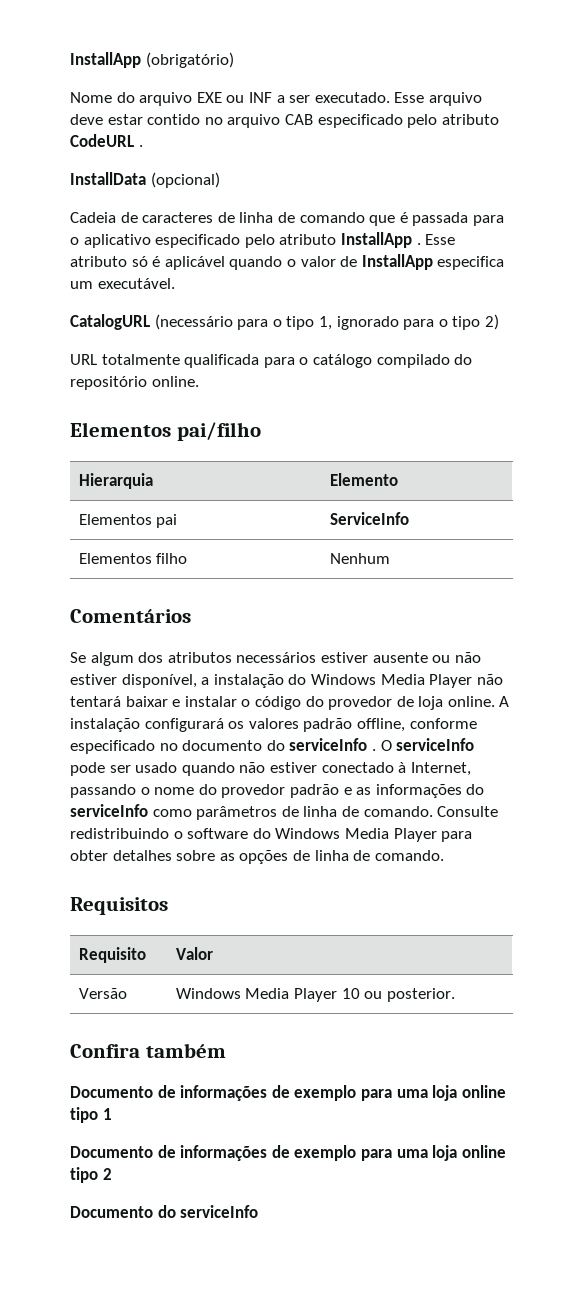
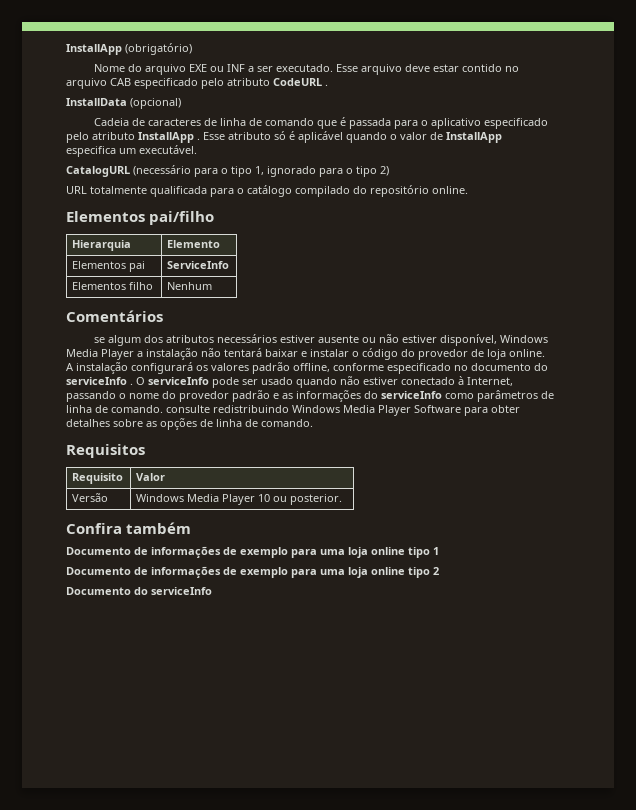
- Se algum dos atributos necessários estiver ausente ou não estiver disponível, a instalação do Windows Media Player não tentará baixar e instalar o código do provedor de loja online.
+ se algum dos atributos necessários estiver ausente ou não estiver disponível, Windows Media Player a instalação não tentará baixar e instalar o código do provedor de loja online.
- O serviceInfo pode ser usado quando não estiver conectado à Internet, passando o nome do provedor padrão e as informações do serviceInfo como parâmetros de linha de comando. Consulte redistribuindo o software do Windows Media Player para obter detalhes sobre as opções de linha de comando.
+ O serviceInfo pode ser usado quando não estiver conectado à Internet, passando o nome do provedor padrão e as informações do serviceInfo como parâmetros de linha de comando. consulte redistribuindo Windows Media Player Software para obter detalhes sobre as opções de linha de comando.

